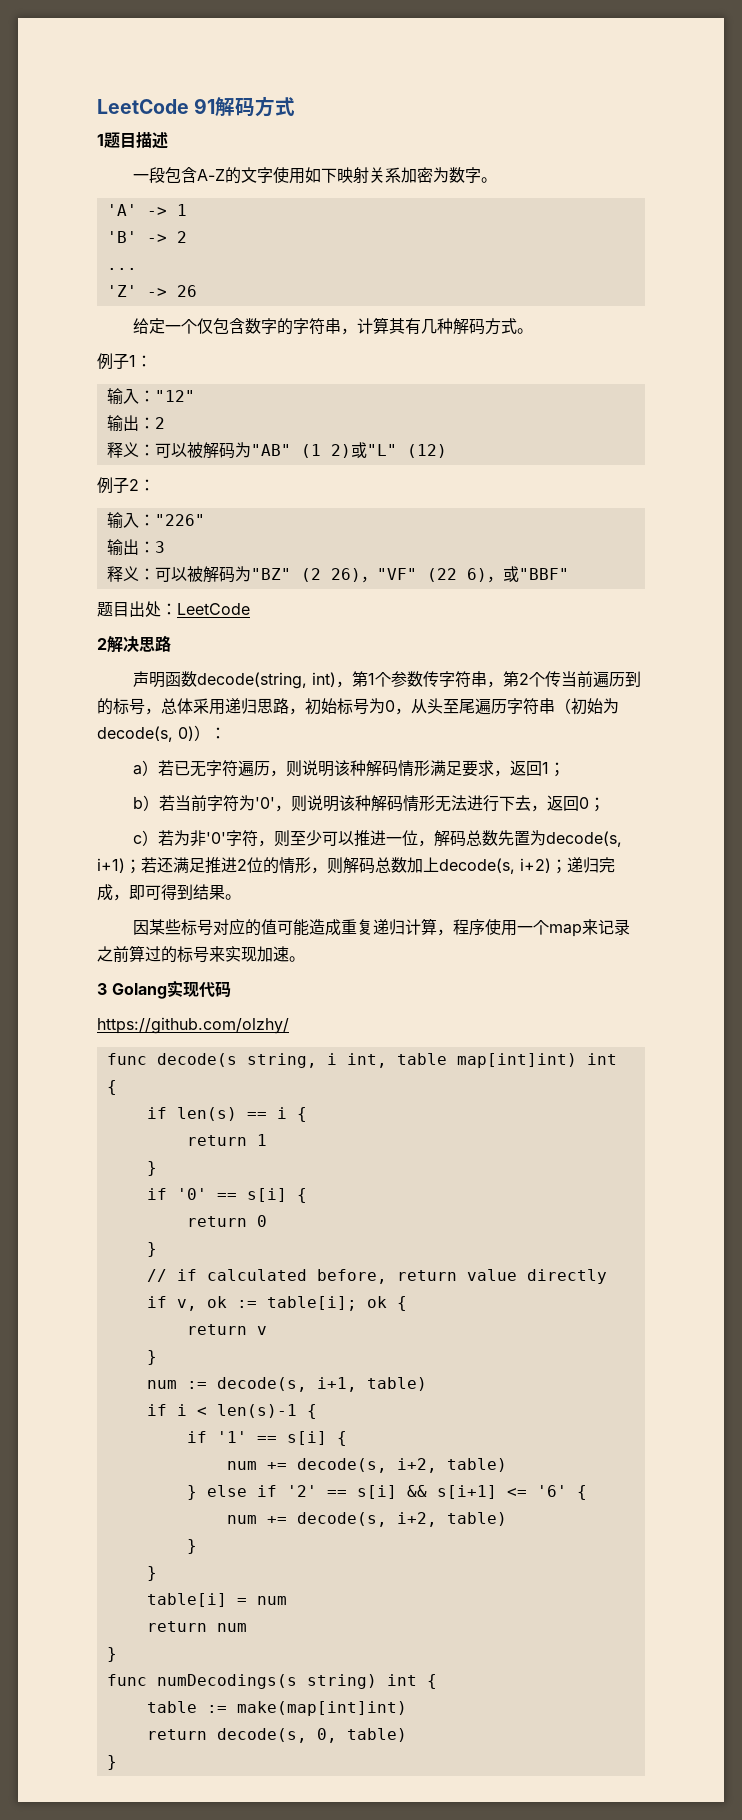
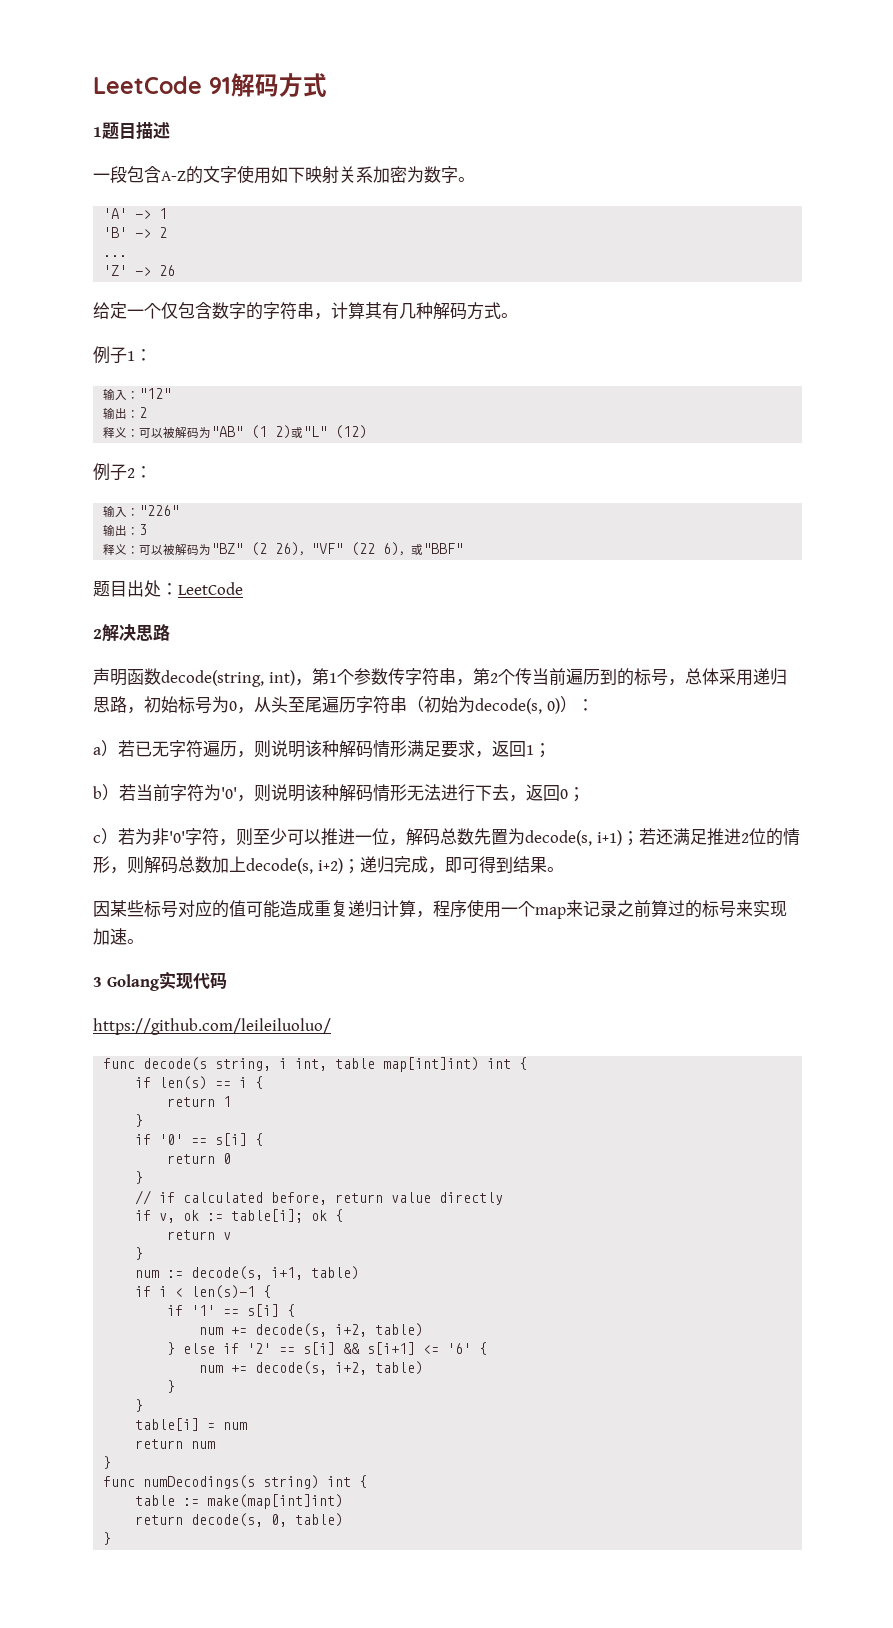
- https://github.com/olzhy/
+ https://github.com/leileiluoluo/

